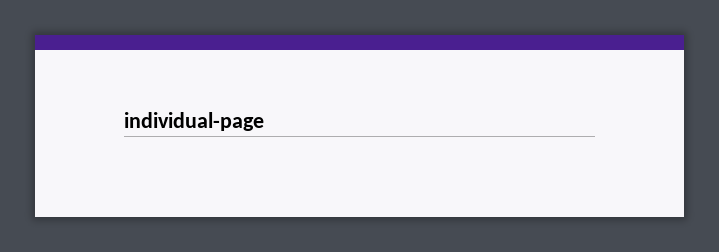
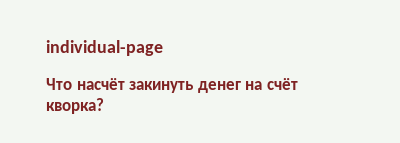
+ Что насчёт закинуть денег на счёт кворка?

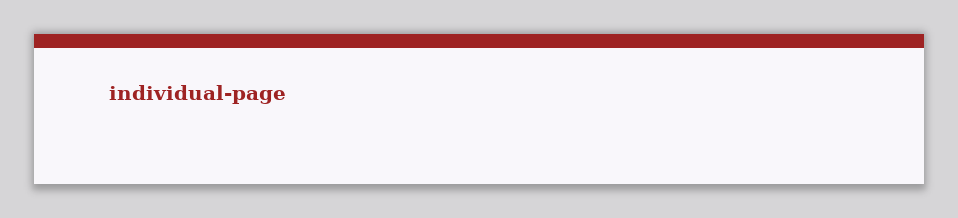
- Что насчёт закинуть денег на счёт кворка?

